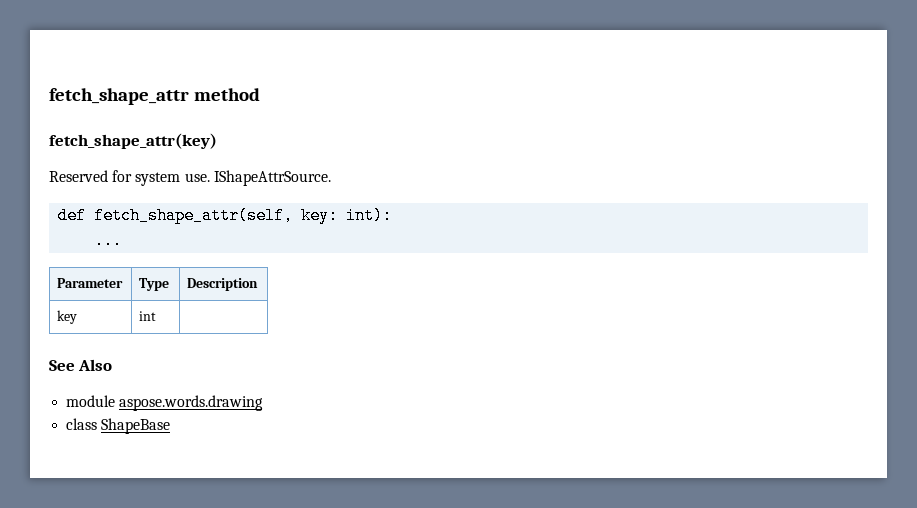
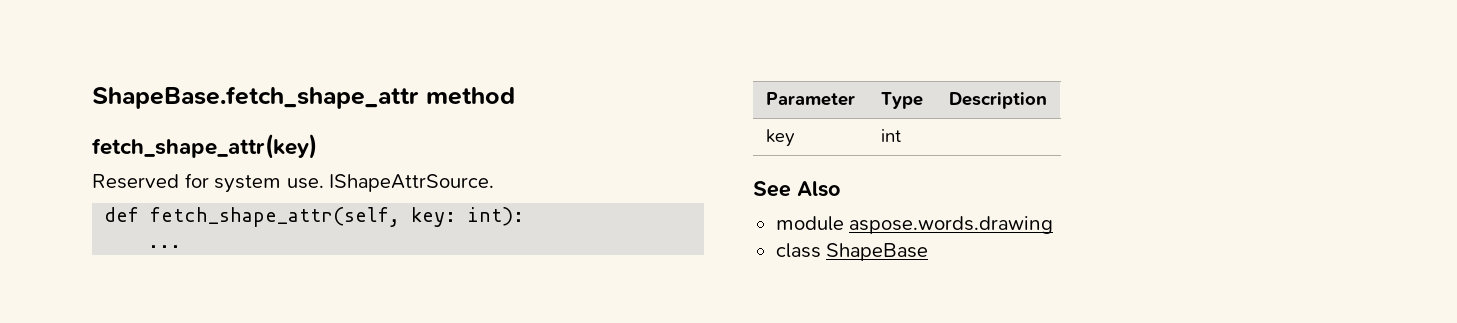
- fetch_shape_attr method
+ ShapeBase.fetch_shape_attr method

